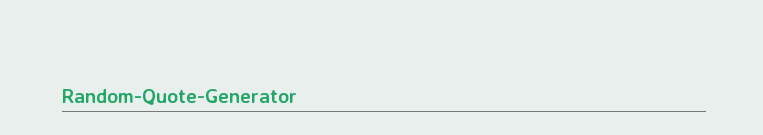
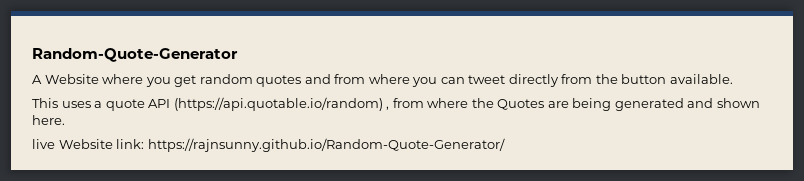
+ A Website where you get random quotes and from where you can tweet directly from the button available.
+ This uses a quote API (https://api.quotable.io/random) , from where the Quotes are being generated and shown here.
+ live Website link: https://rajnsunny.github.io/Random-Quote-Generator/

